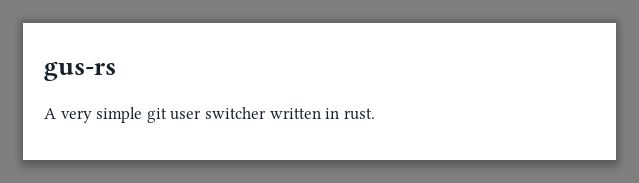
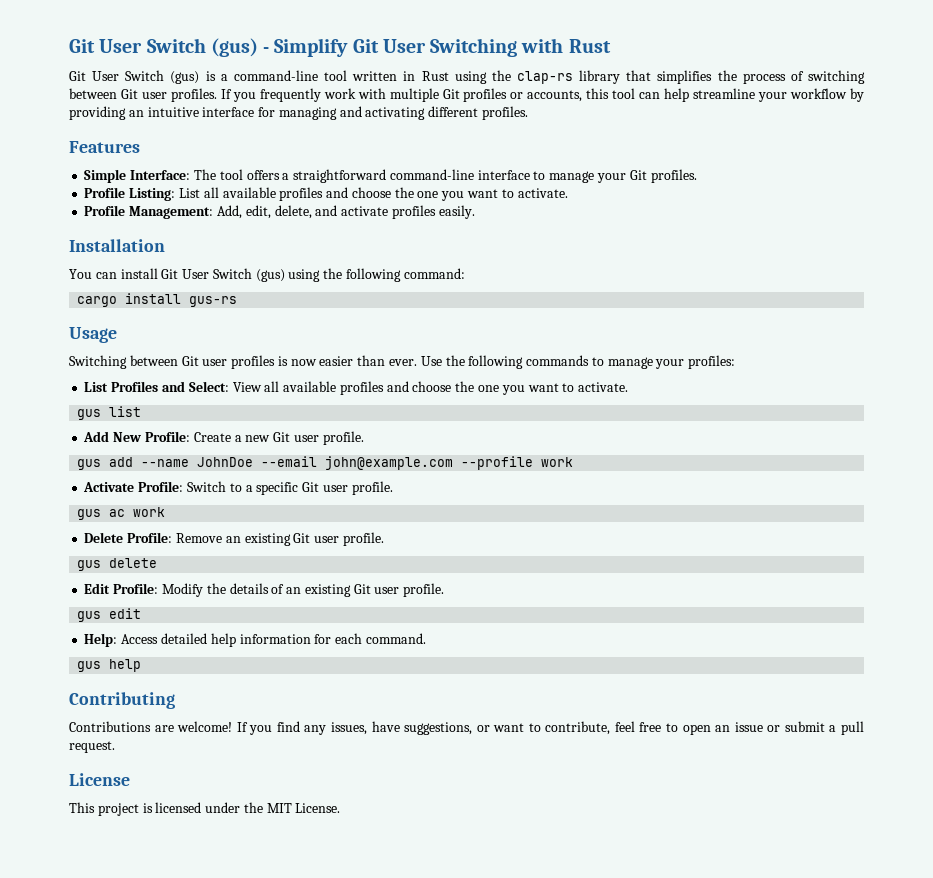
- gus-rs
- A very simple git user switcher written in rust.
+ Git User Switch (gus) - Simplify Git User Switching with Rust
+ Git User Switch (gus) is a command-line tool written in Rust using the clap-rs library that simplifies the process of switching between Git user profiles. If you frequently work with multiple Git profiles or accounts, this tool can help streamline your workflow by providing an intuitive interface for managing and activating different profiles.
+ Features
+ Simple Interface: The tool offers a straightforward command-line interface to manage your Git profiles.
+ Profile Listing: List all available profiles and choose the one you want to activate.
+ Profile Management: Add, edit, delete, and activate profiles easily.
+ Installation
+ You can install Git User Switch (gus) using the following command:
+ cargo install gus-rs
+ Usage
+ Switching between Git user profiles is now easier than ever. Use the following commands to manage your profiles:
+ List Profiles and Select: View all available profiles and choose the one you want to activate.
+ gus list
+ Add New Profile: Create a new Git user profile.
+ gus add --name JohnDoe --email john@example.com --profile work
+ Activate Profile: Switch to a specific Git user profile.
+ gus ac work
+ Delete Profile: Remove an existing Git user profile.
+ gus delete
+ Edit Profile: Modify the details of an existing Git user profile.
+ gus edit
+ Help: Access detailed help information for each command.
+ gus help
+ Contributing
+ Contributions are welcome! If you find any issues, have suggestions, or want to contribute, feel free to open an issue or submit a pull request.
+ License
+ This project is licensed under the MIT License.

